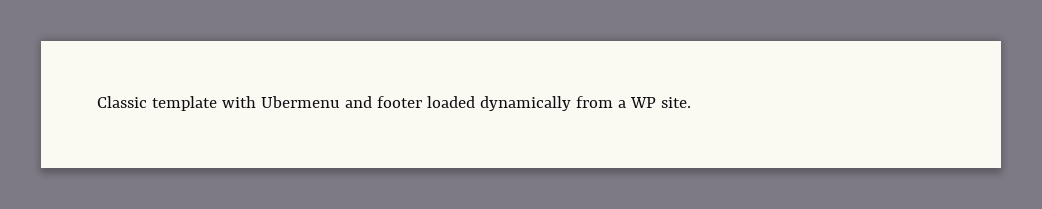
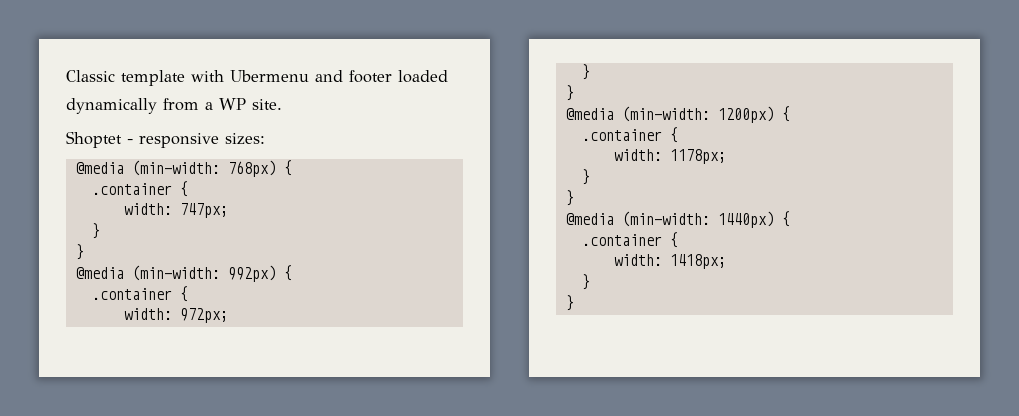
+ Shoptet - responsive sizes:
+ @media (min-width: 768px) {
+ .container {
+ width: 747px;
+ }
+ }
+ @media (min-width: 992px) {
+ .container {
+ width: 972px;
+ }
+ }
+ @media (min-width: 1200px) {
+ .container {
+ width: 1178px;
+ }
+ }
+ @media (min-width: 1440px) {
+ .container {
+ width: 1418px;
+ }
+ }

